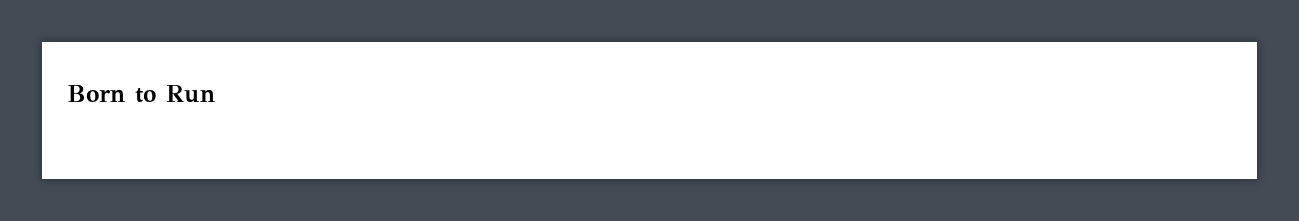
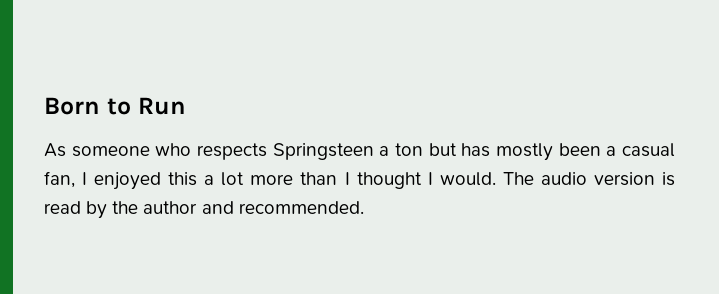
+ As someone who respects Springsteen a ton but has mostly been a casual fan, I enjoyed this a lot more than I thought I would. The audio version is read by the author and recommended.

